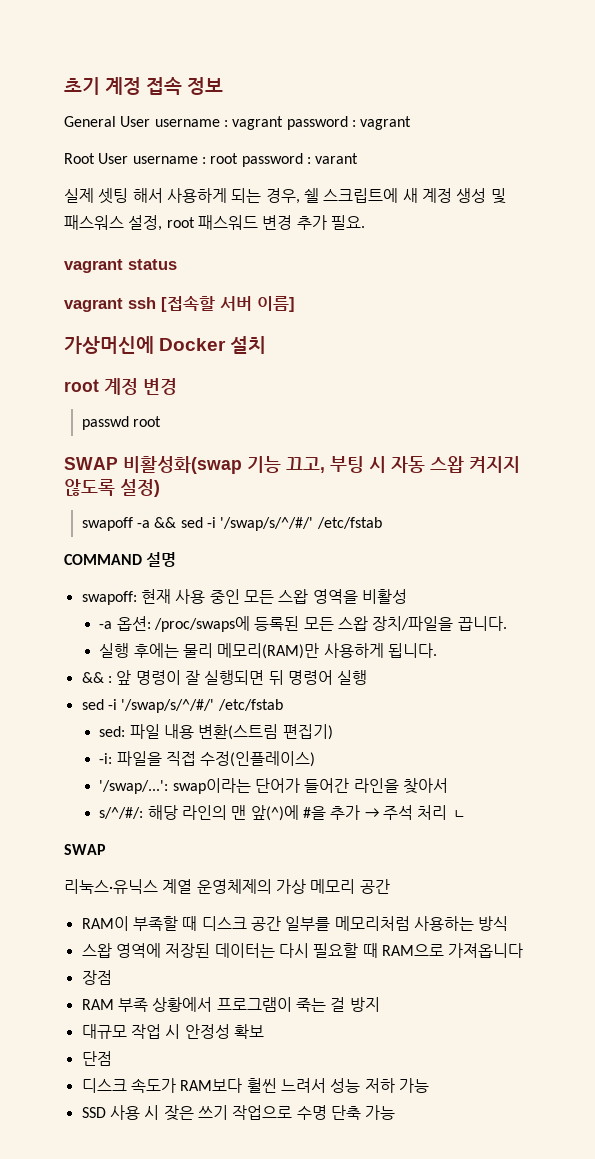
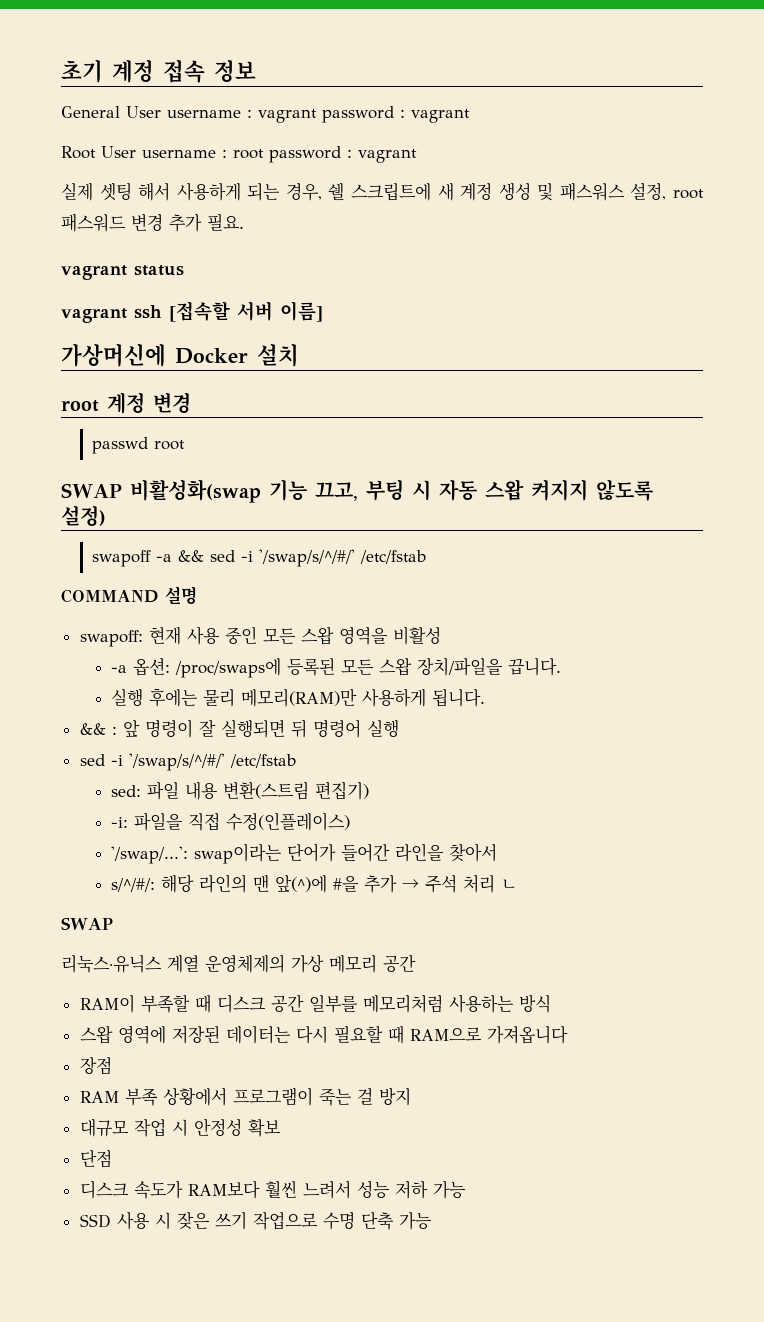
- Root User username : root password : varant
+ Root User username : root password : vagrant

